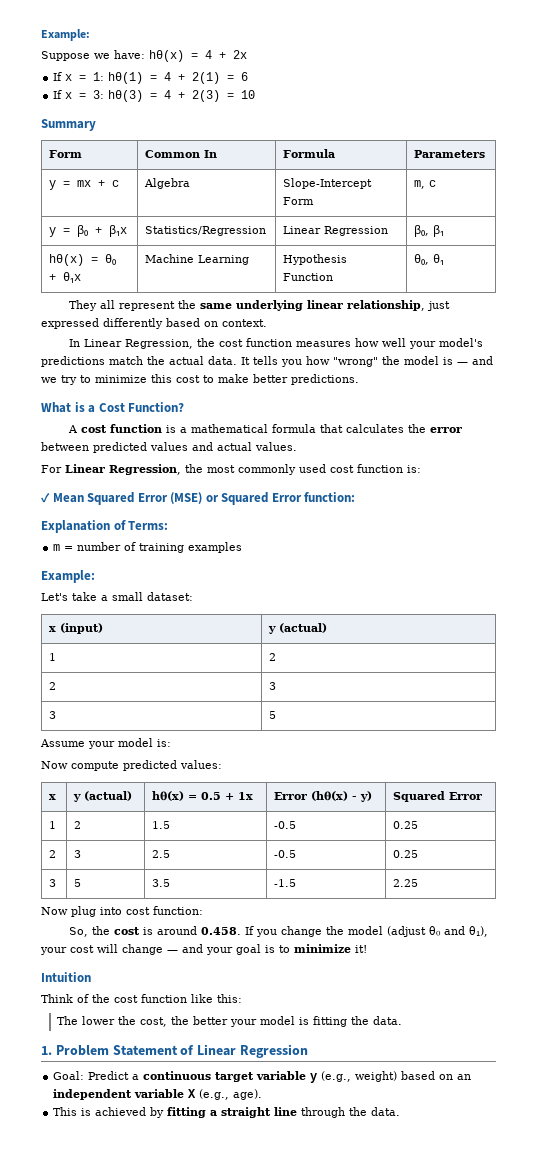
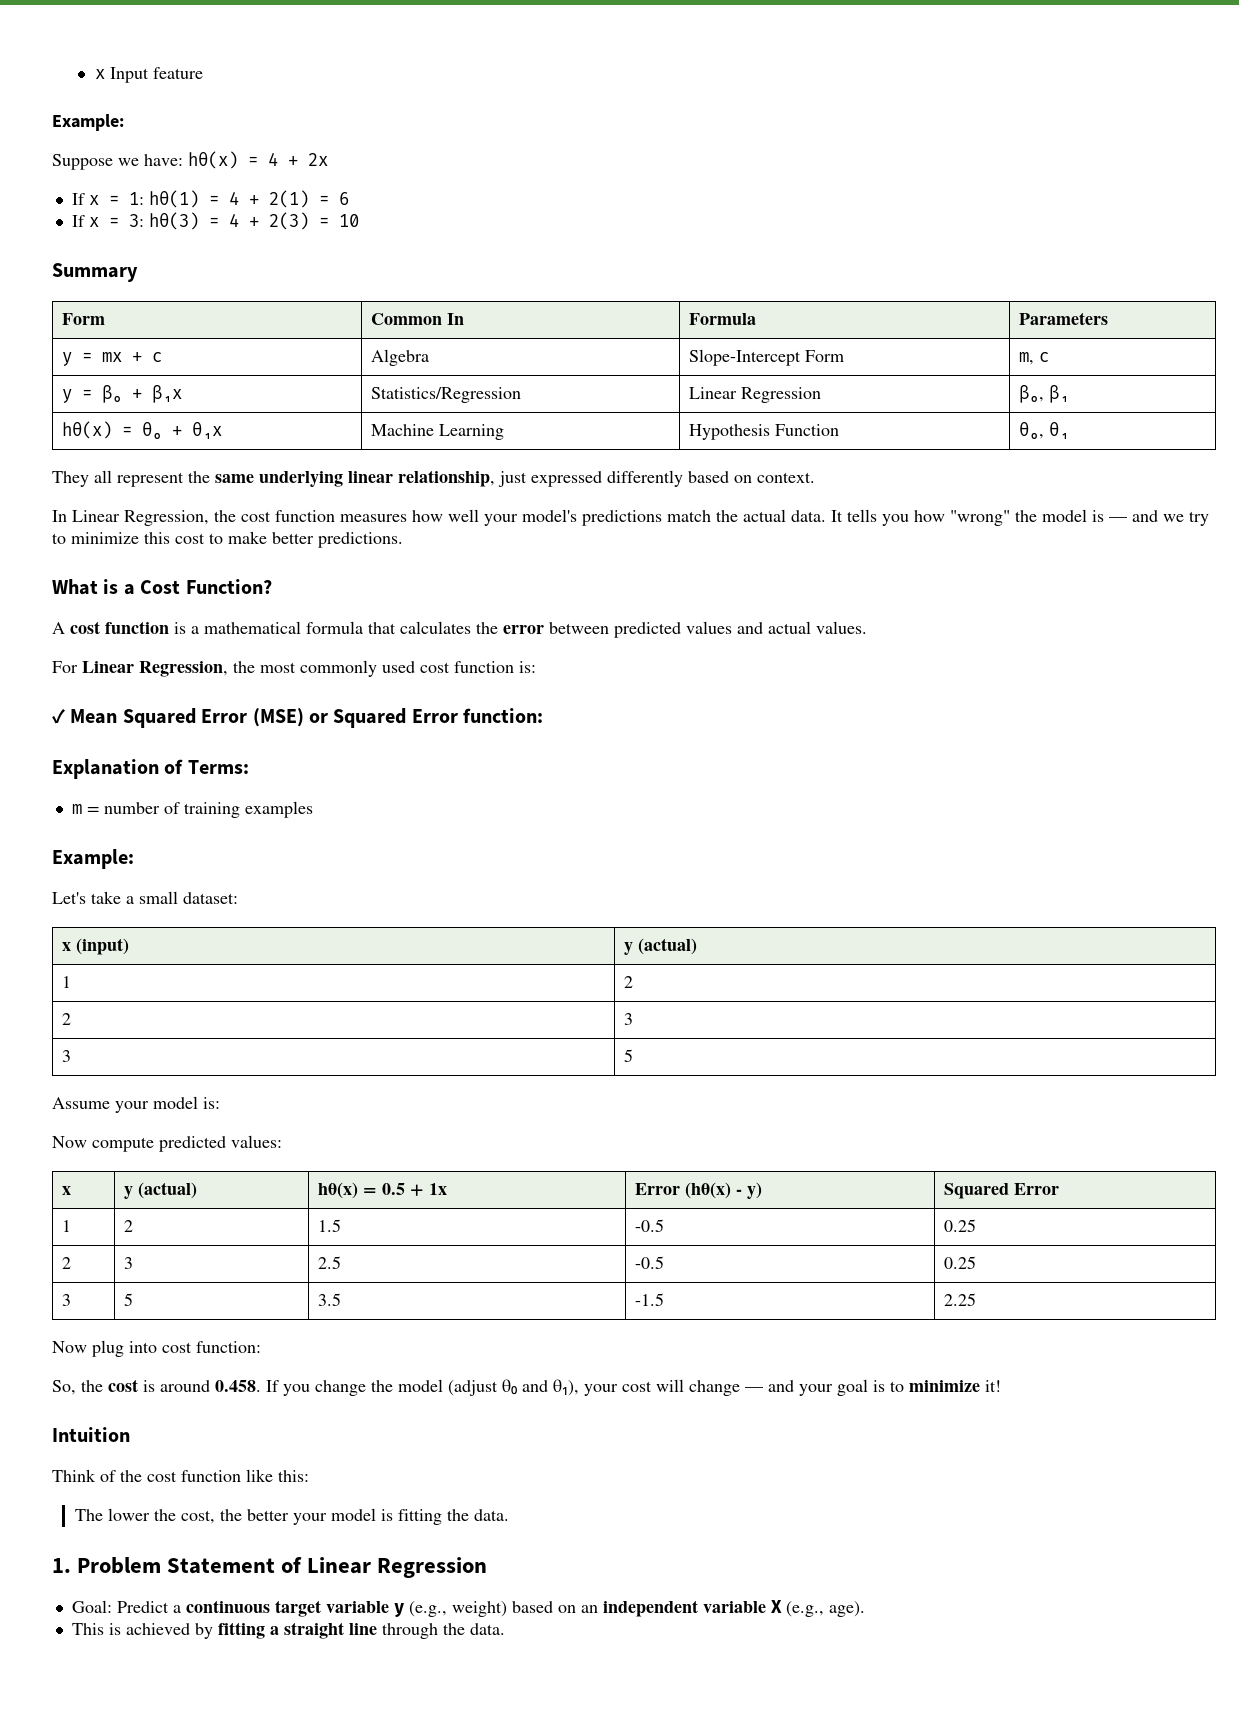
+ x Input feature

